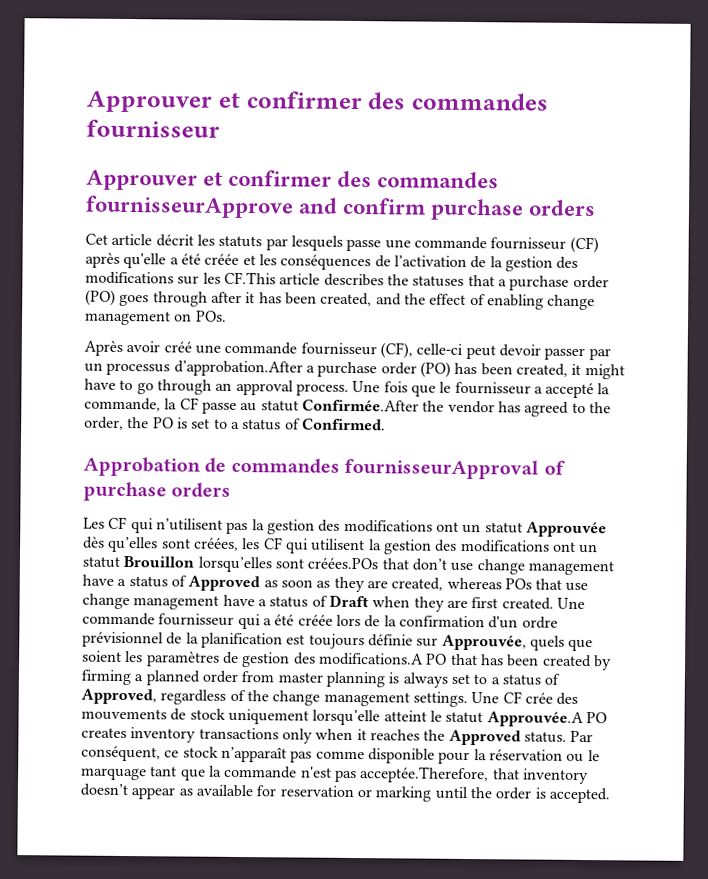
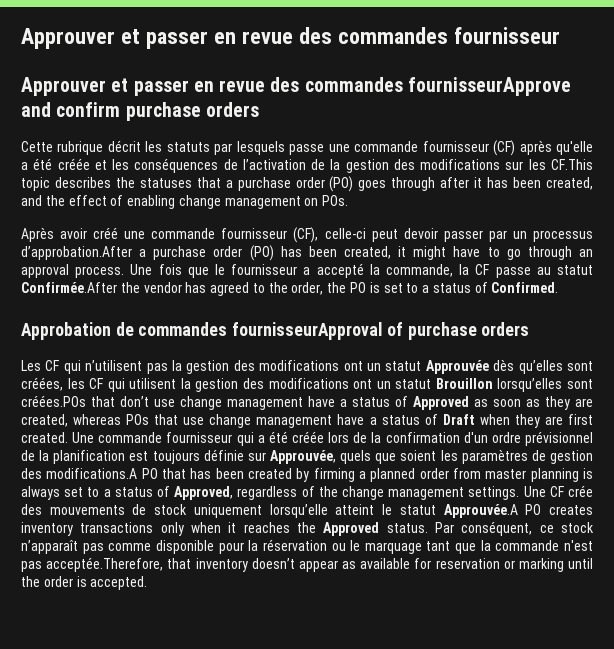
- Approuver et confirmer des commandes fournisseur
+ Approuver et passer en revue des commandes fournisseur
- Approuver et confirmer des commandes fournisseurApprove and confirm purchase orders
+ Approuver et passer en revue des commandes fournisseurApprove and confirm purchase orders
- Cet article décrit les statuts par lesquels passe une commande fournisseur (CF) après qu'elle a été créée et les conséquences de l’activation de la gestion des modifications sur les CF.This article describes the statuses that a purchase order (PO) goes through after it has been created, and the effect of enabling change management on POs.
+ Cette rubrique décrit les statuts par lesquels passe une commande fournisseur (CF) après qu'elle a été créée et les conséquences de l’activation de la gestion des modifications sur les CF.This topic describes the statuses that a purchase order (PO) goes through after it has been created, and the effect of enabling change management on POs.

